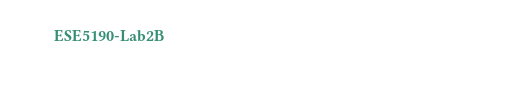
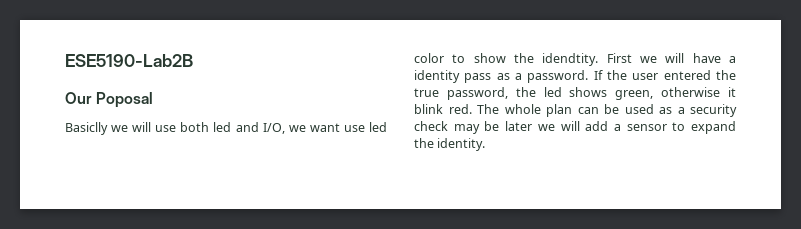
+ Our Poposal
+ Basiclly we will use both led and I/O, we want use led color to show the idendtity. First we will have a identity pass as a password. If the user entered the true password, the led shows green, otherwise it blink red. The whole plan can be used as a security check may be later we will add a sensor to expand the identity.

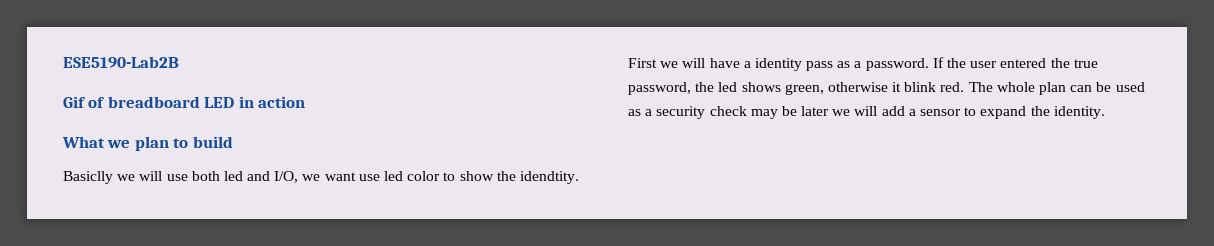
- Our Poposal
+ Gif of breadboard LED in action
+ What we plan to build

